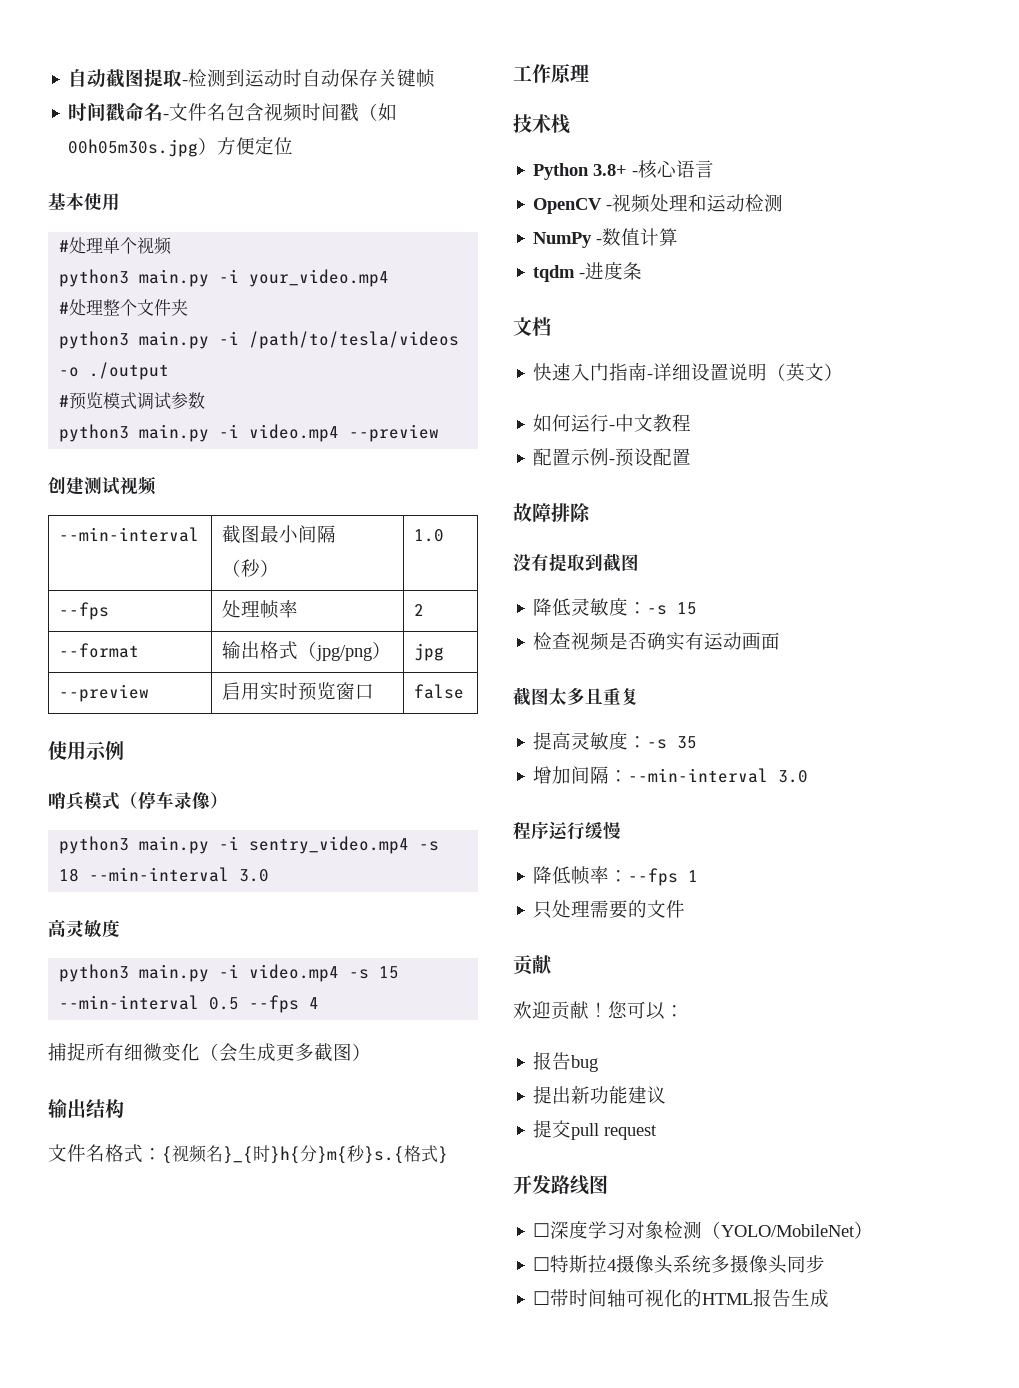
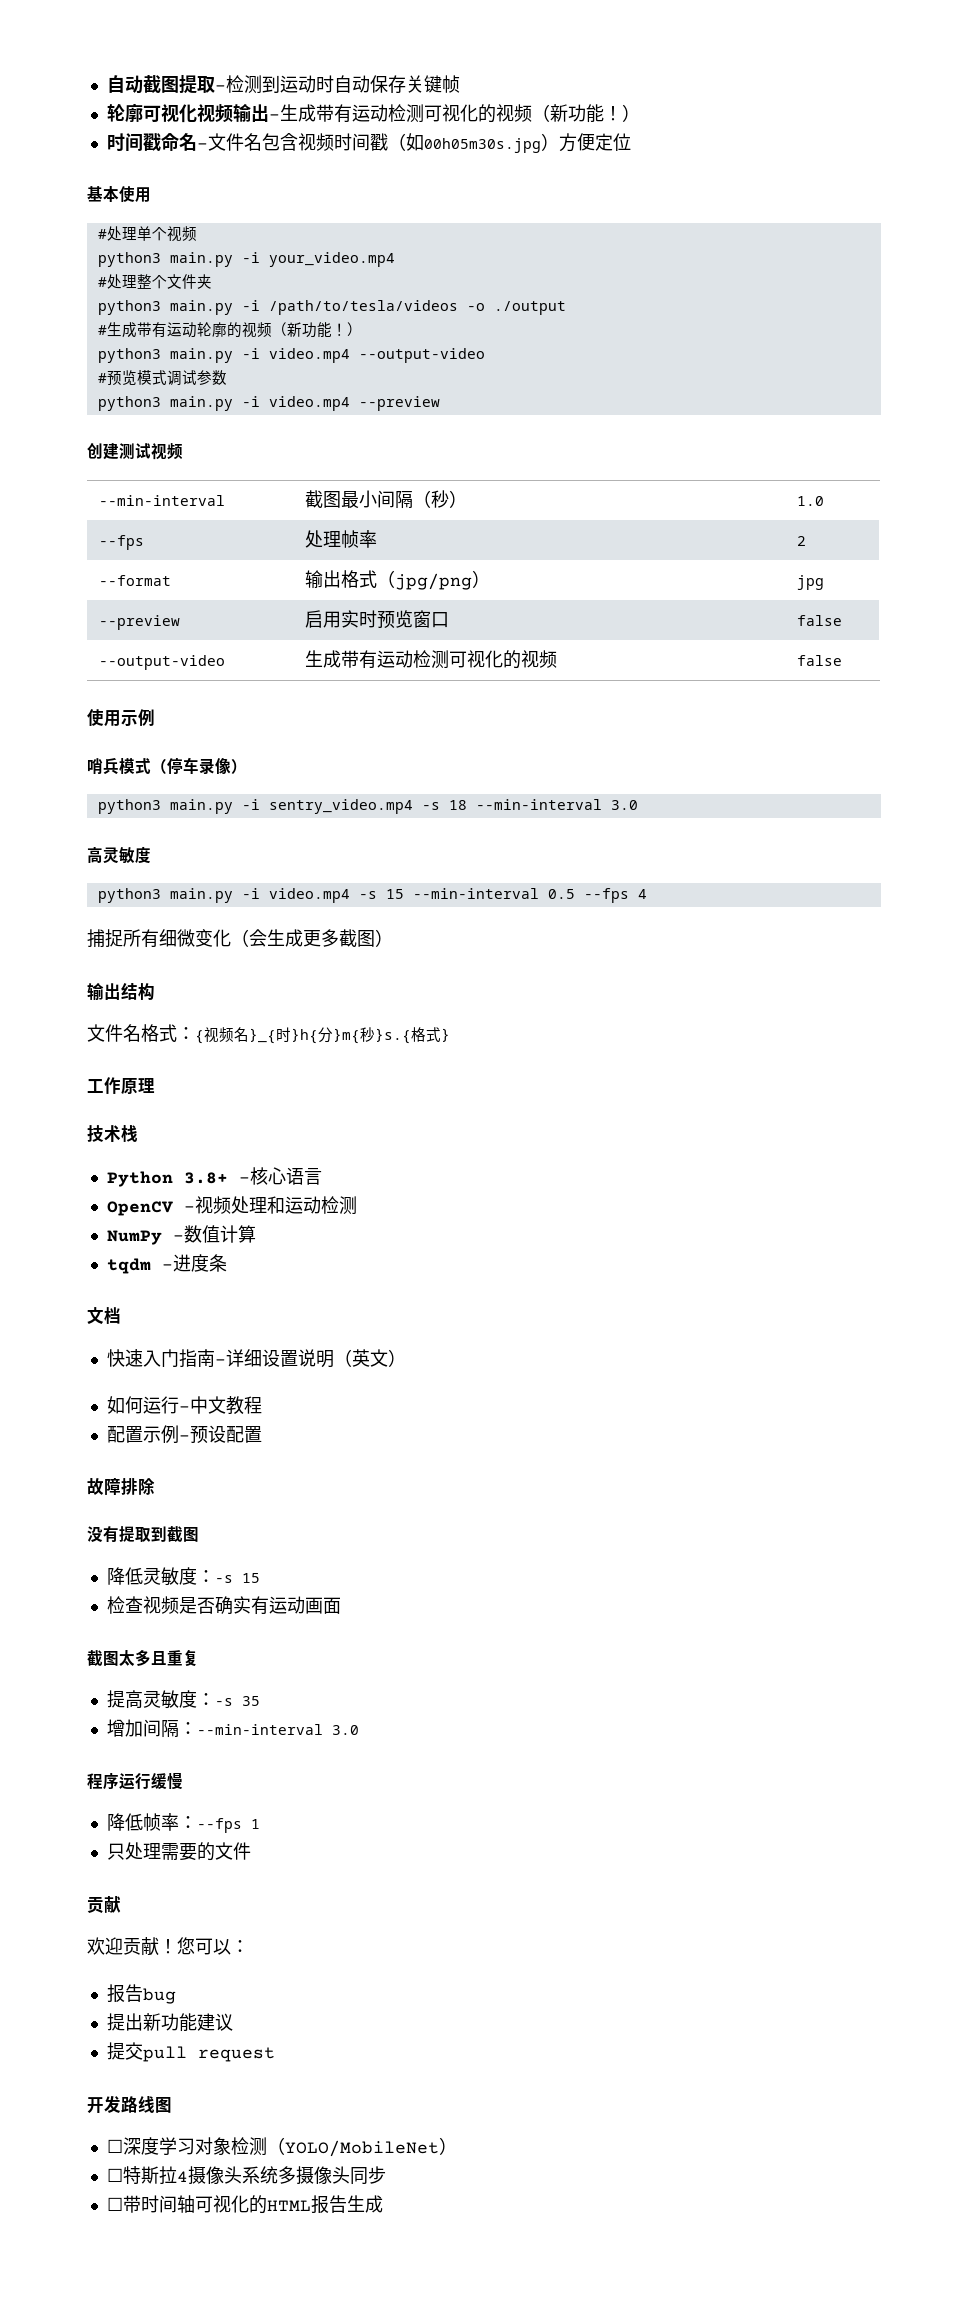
+ 轮廓可视化视频输出-生成带有运动检测可视化的视频（新功能！）
+ #生成带有运动轮廓的视频（新功能！）
+ python3 main.py -i video.mp4 --output-video
+ --output-video | 生成带有运动检测可视化的视频 | false

